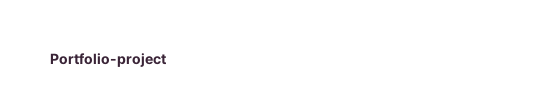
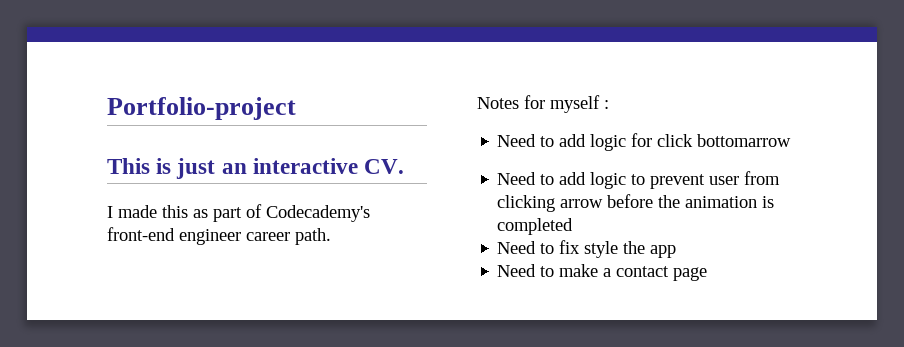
+ This is just an interactive CV.
+ I made this as part of Codecademy's front-end engineer career path.
+ Notes for myself :
+ Need to add logic for click bottomarrow
+ Need to add logic to prevent user from clicking arrow before the animation is completed
+ Need to fix style the app
+ Need to make a contact page

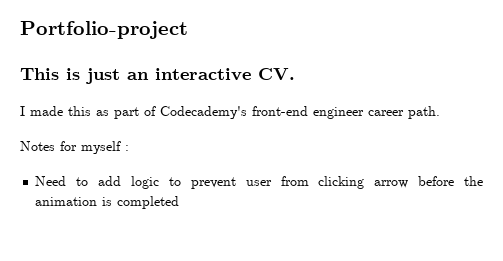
- Need to add logic for click bottomarrow
- Need to fix style the app
- Need to make a contact page

